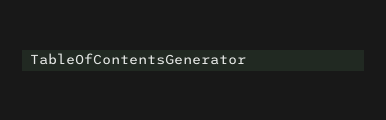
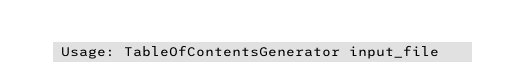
- TableOfContentsGenerator
+ Usage: TableOfContentsGenerator input_file

